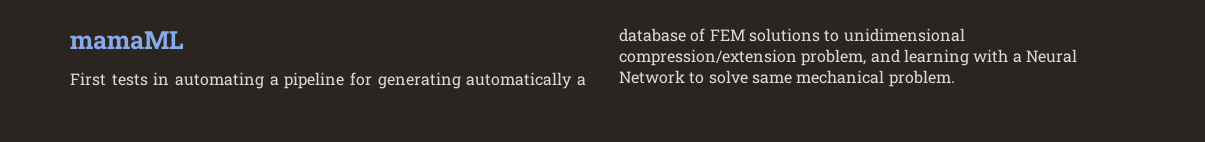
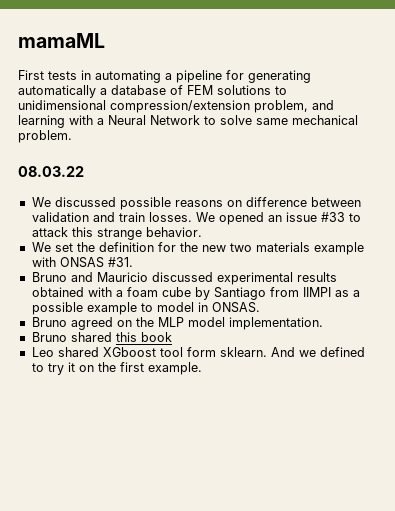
+ 08.03.22
+ We discussed possible reasons on difference between validation and train losses. We opened an issue #33 to attack this strange behavior.
+ We set the definition for the new two materials example with ONSAS #31.
+ Bruno and Mauricio discussed experimental results obtained with a foam cube by Santiago from IIMPI as a possible example to model in ONSAS.
+ Bruno agreed on the MLP model implementation.
+ Bruno shared this book
+ Leo shared XGboost tool form sklearn. And we defined to try it on the first example.

